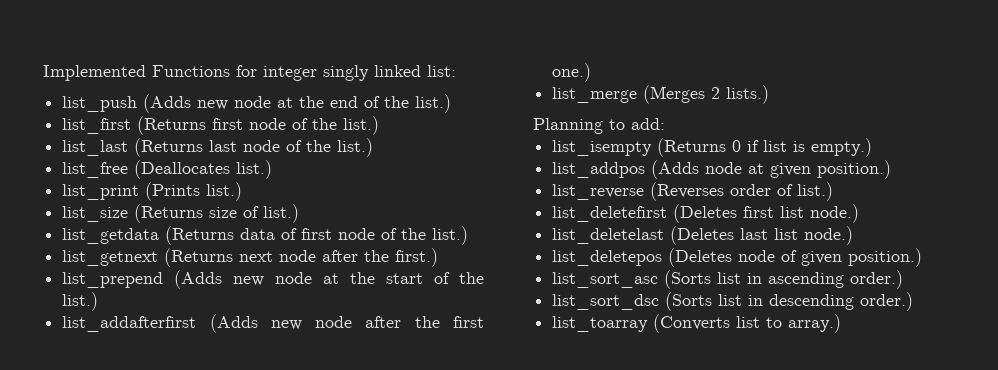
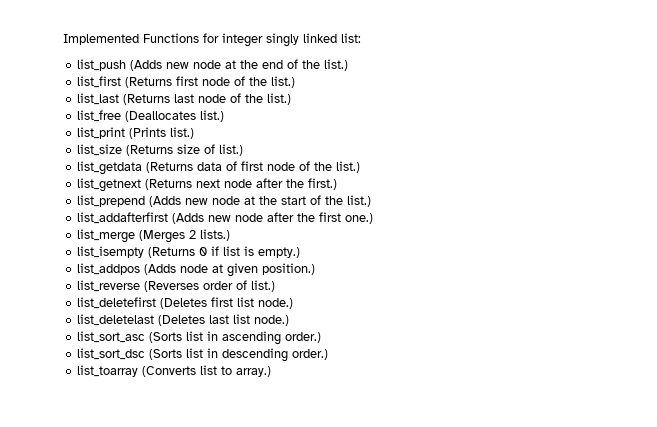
- Planning to add:
- list_deletepos (Deletes node of given position.)

